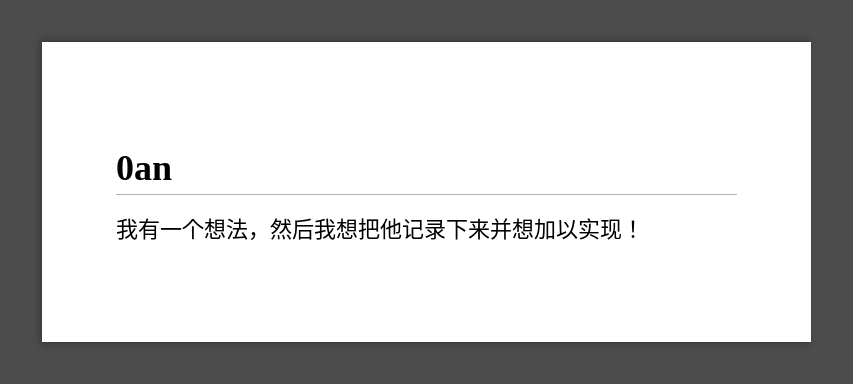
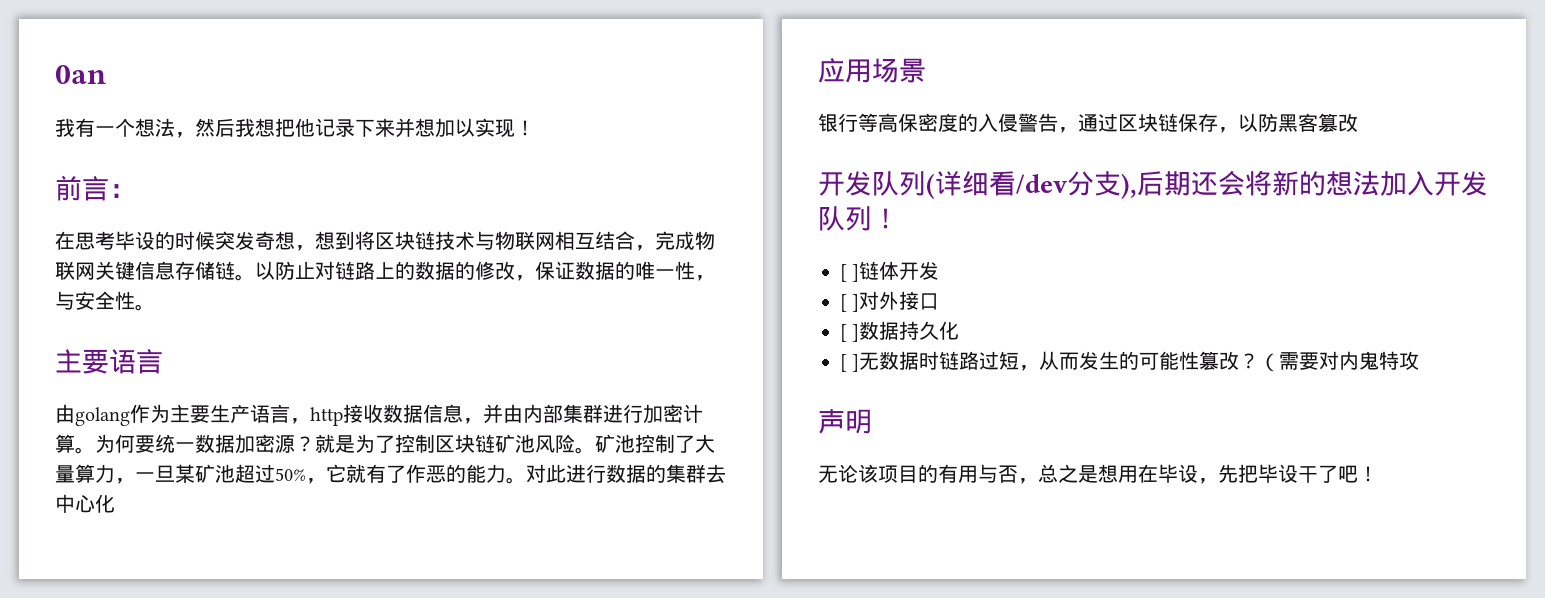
+ 前言：
+ 在思考毕设的时候突发奇想，想到将区块链技术与物联网相互结合，完成物联网关键信息存储链。以防止对链路上的数据的修改，保证数据的唯一性，与安全性。
+ 主要语言
+ 由golang作为主要生产语言，http接收数据信息，并由内部集群进行加密计算。为何要统一数据加密源？就是为了控制区块链矿池风险。矿池控制了大量算力，一旦某矿池超过50%，它就有了作恶的能力。对此进行数据的集群去中心化
+ 应用场景
+ 银行等高保密度的入侵警告，通过区块链保存，以防黑客篡改
+ 开发队列(详细看/dev分支),后期还会将新的想法加入开发队列！
+ [ ]链体开发
+ [ ]对外接口
+ [ ]数据持久化
+ [ ]无数据时链路过短，从而发生的可能性篡改？（需要对内鬼特攻
+ 声明
+ 无论该项目的有用与否，总之是想用在毕设，先把毕设干了吧！

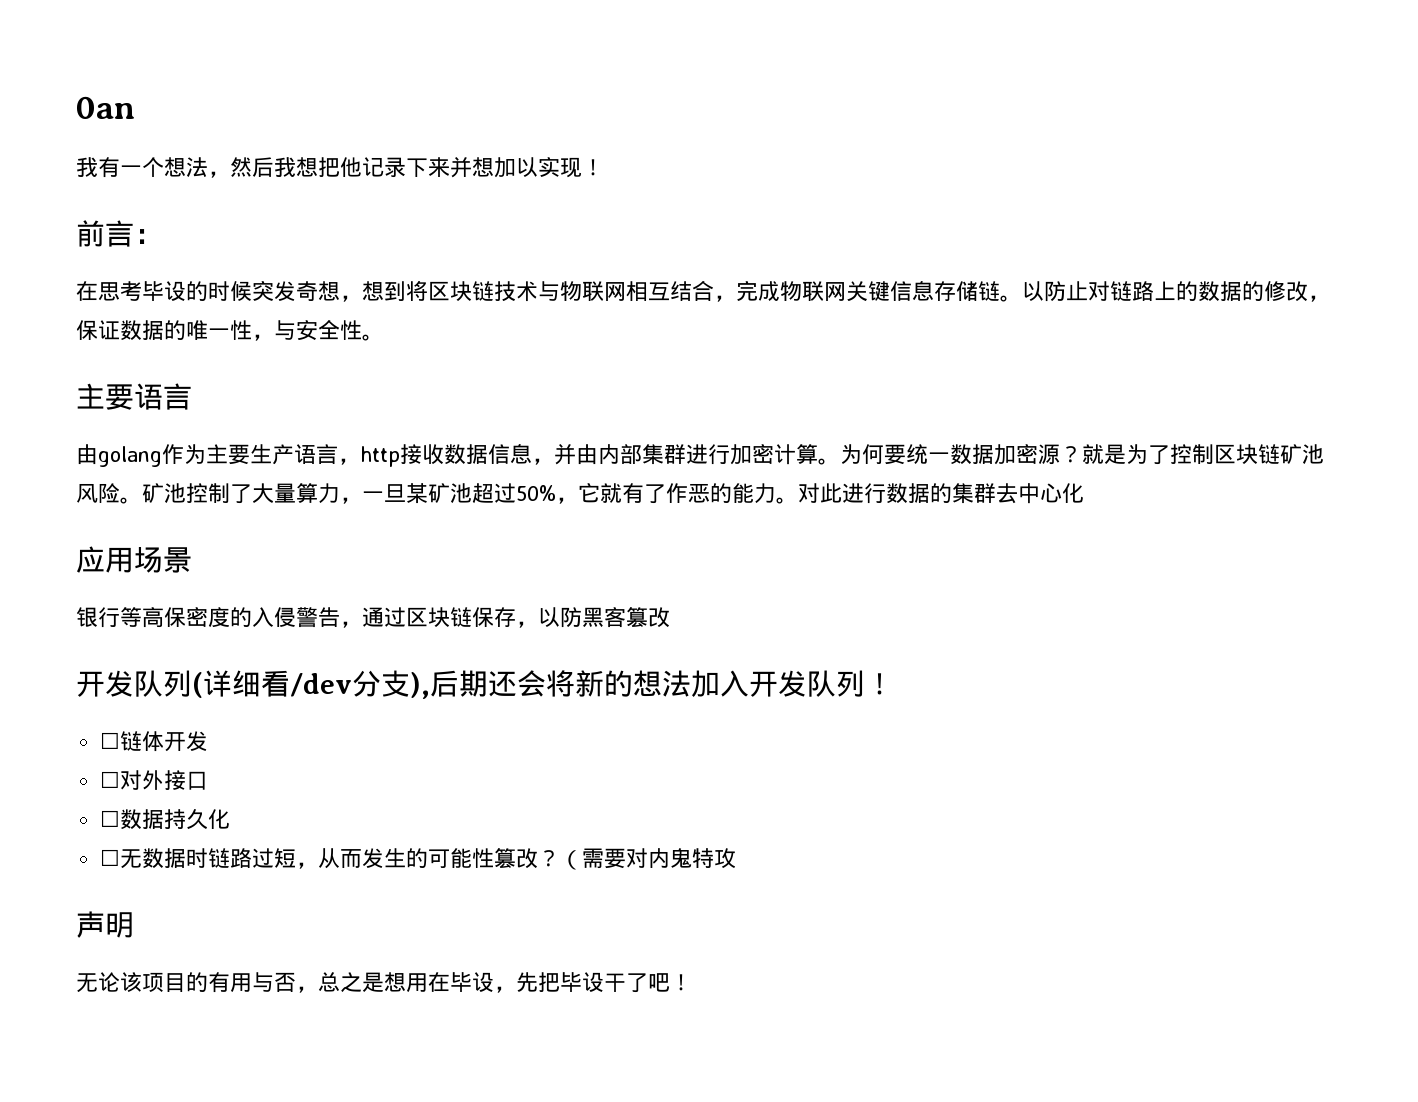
- [ ]链体开发
+ ☐链体开发
- [ ]对外接口
+ ☐对外接口
- [ ]数据持久化
+ ☐数据持久化
- [ ]无数据时链路过短，从而发生的可能性篡改？
+ ☐无数据时链路过短，从而发生的可能性篡改？

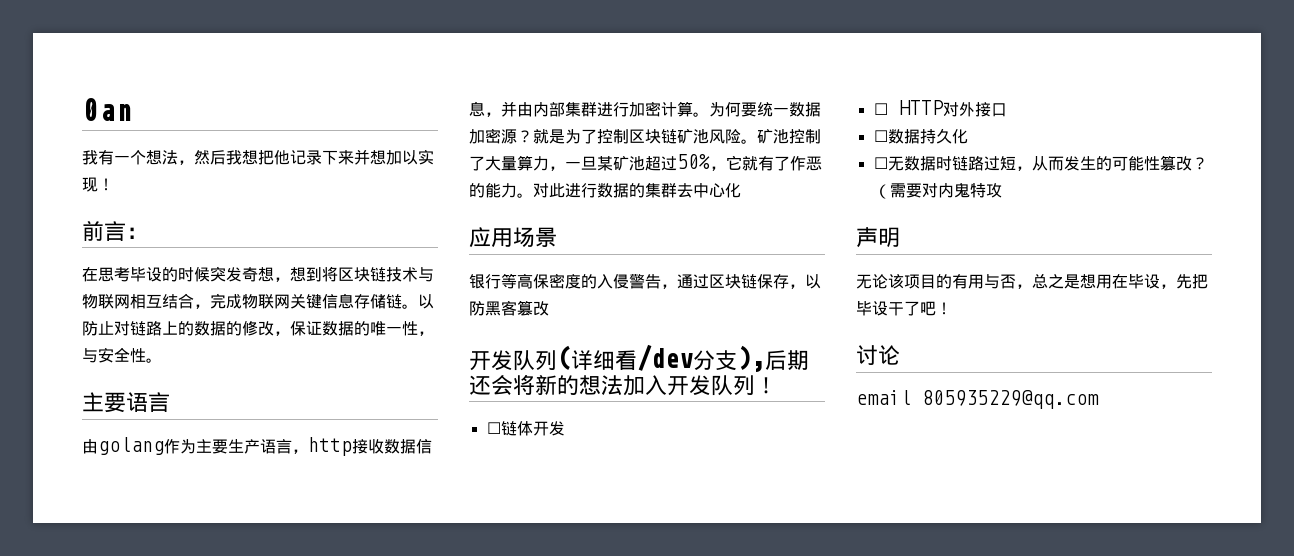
- ☐对外接口
+ ☐ HTTP对外接口
+ 讨论
+ email 805935229@qq.com

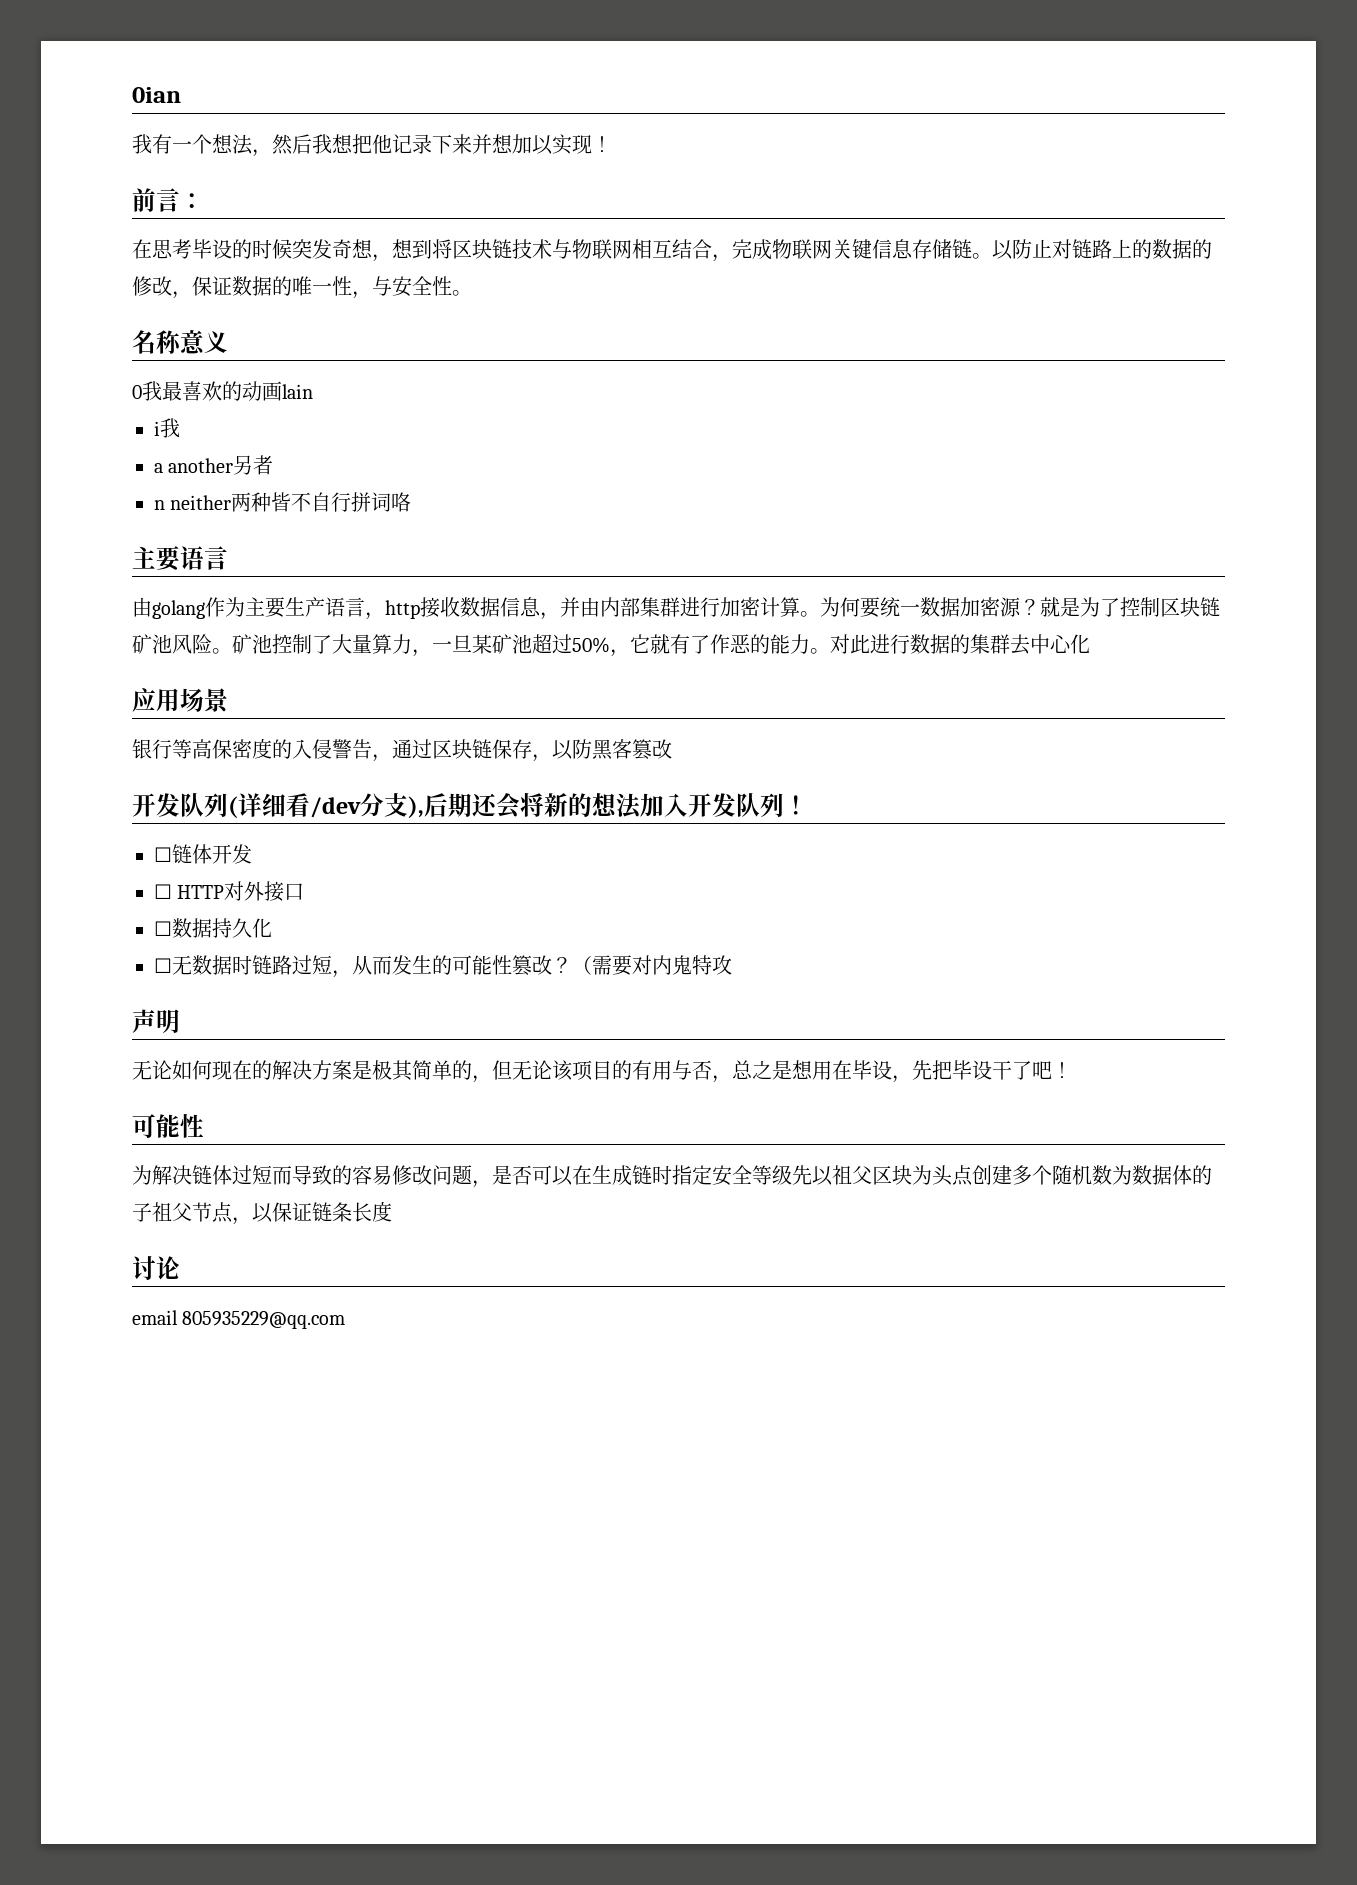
- 0an
+ 0ian
+ 名称意义
+ 0我最喜欢的动画lain
+ i我
+ a another另者
+ n neither两种皆不自行拼词咯
- 无论该项目的有用与否，总之是想用在毕设，先把毕设干了吧！
+ 无论如何现在的解决方案是极其简单的，但无论该项目的有用与否，总之是想用在毕设，先把毕设干了吧！
+ 可能性
+ 为解决链体过短而导致的容易修改问题，是否可以在生成链时指定安全等级先以祖父区块为头点创建多个随机数为数据体的子祖父节点，以保证链条长度

